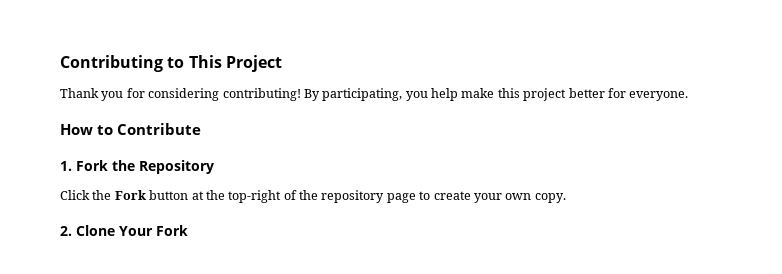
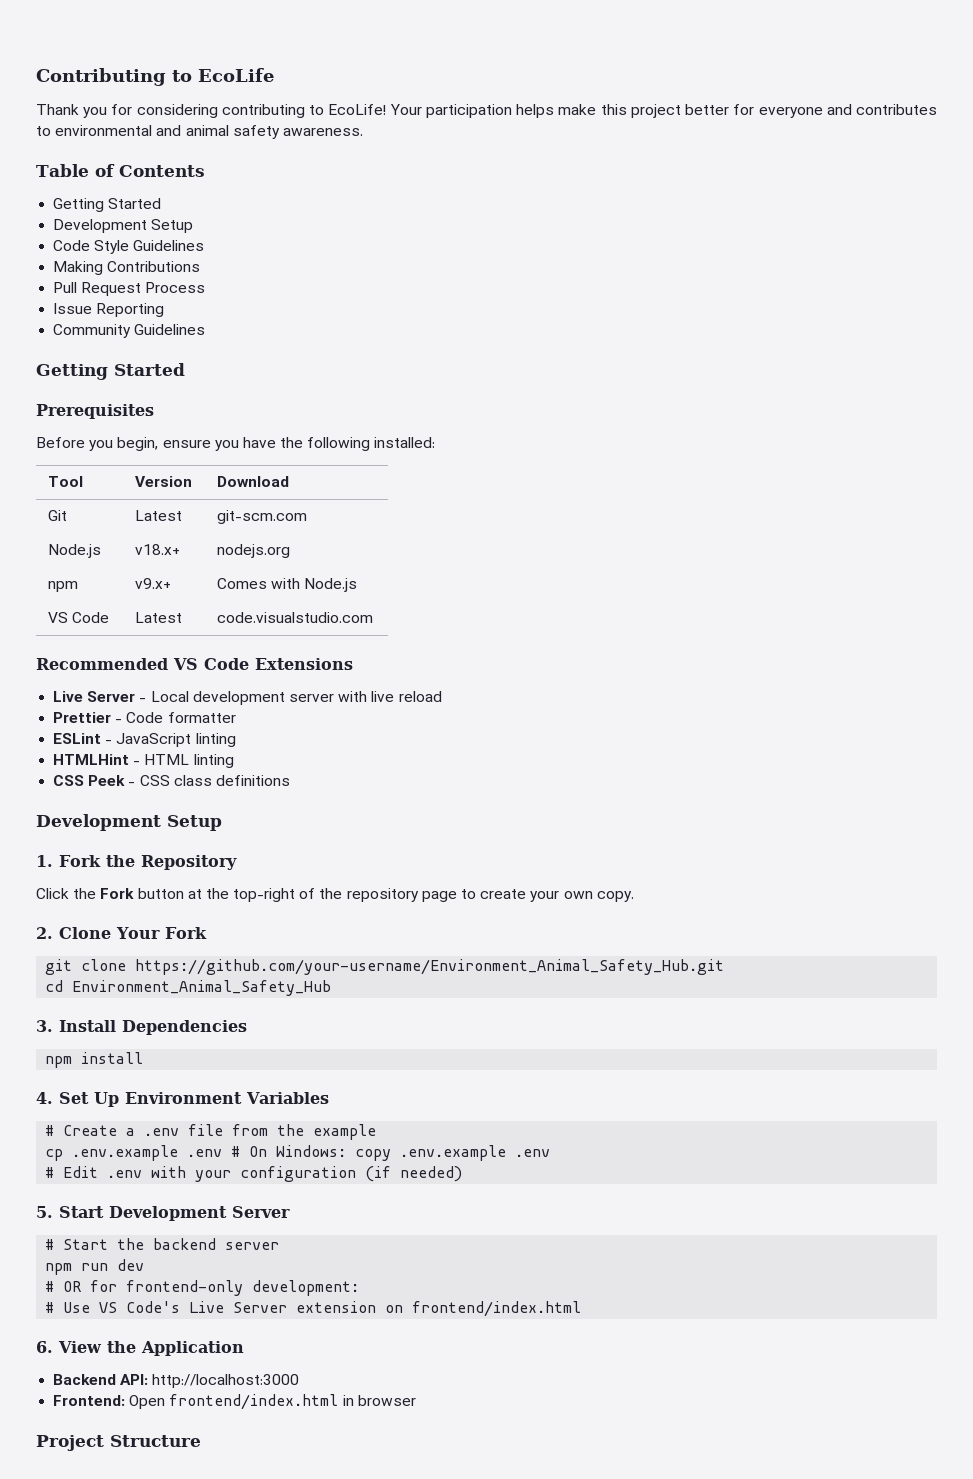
- Contributing to This Project
+ Contributing to EcoLife
- Thank you for considering contributing! By participating, you help make this project better for everyone.
- How to Contribute
+ Thank you for considering contributing to EcoLife! Your participation helps make this project better for everyone and contributes to environmental and animal safety awareness.
+ Table of Contents
+ Getting Started
+ Development Setup
+ Code Style Guidelines
+ Making Contributions
+ Pull Request Process
+ Issue Reporting
+ Community Guidelines
+ Getting Started
+ Prerequisites
+ Before you begin, ensure you have the following installed:
+ Tool | Version | Download
+ Git | Latest | git-scm.com
+ Node.js | v18.x+ | nodejs.org
+ npm | v9.x+ | Comes with Node.js
+ VS Code | Latest | code.visualstudio.com
+ Recommended VS Code Extensions
+ Live Server - Local development server with live reload
+ Prettier - Code formatter
+ ESLint - JavaScript linting
+ HTMLHint - HTML linting
+ CSS Peek - CSS class definitions
+ Development Setup
+ git clone https://github.com/your-username/Environment_Animal_Safety_Hub.git
+ cd Environment_Animal_Safety_Hub
+ 3. Install Dependencies
+ npm install
+ 4. Set Up Environment Variables
+ # Create a .env file from the example
+ cp .env.example .env # On Windows: copy .env.example .env
+ # Edit .env with your configuration (if needed)
+ 5. Start Development Server
+ # Start the backend server
+ npm run dev
+ # OR for frontend-only development:
+ # Use VS Code's Live Server extension on frontend/index.html
+ 6. View the Application
+ Backend API: http://localhost:3000
+ Frontend: Open frontend/index.html in browser
+ Project Structure

